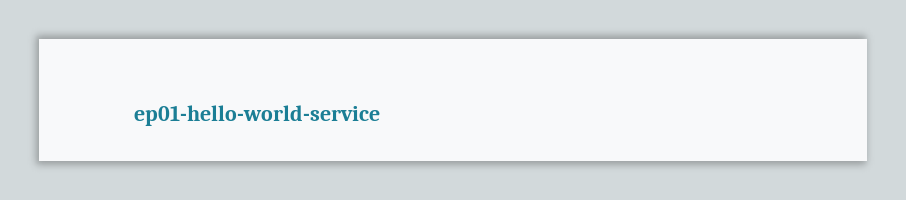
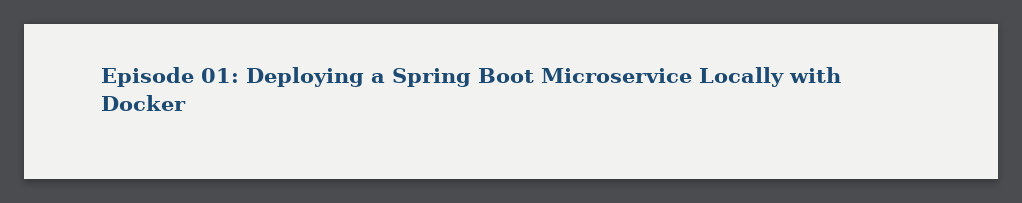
- ep01-hello-world-service
+ Episode 01: Deploying a Spring Boot Microservice Locally with Docker

